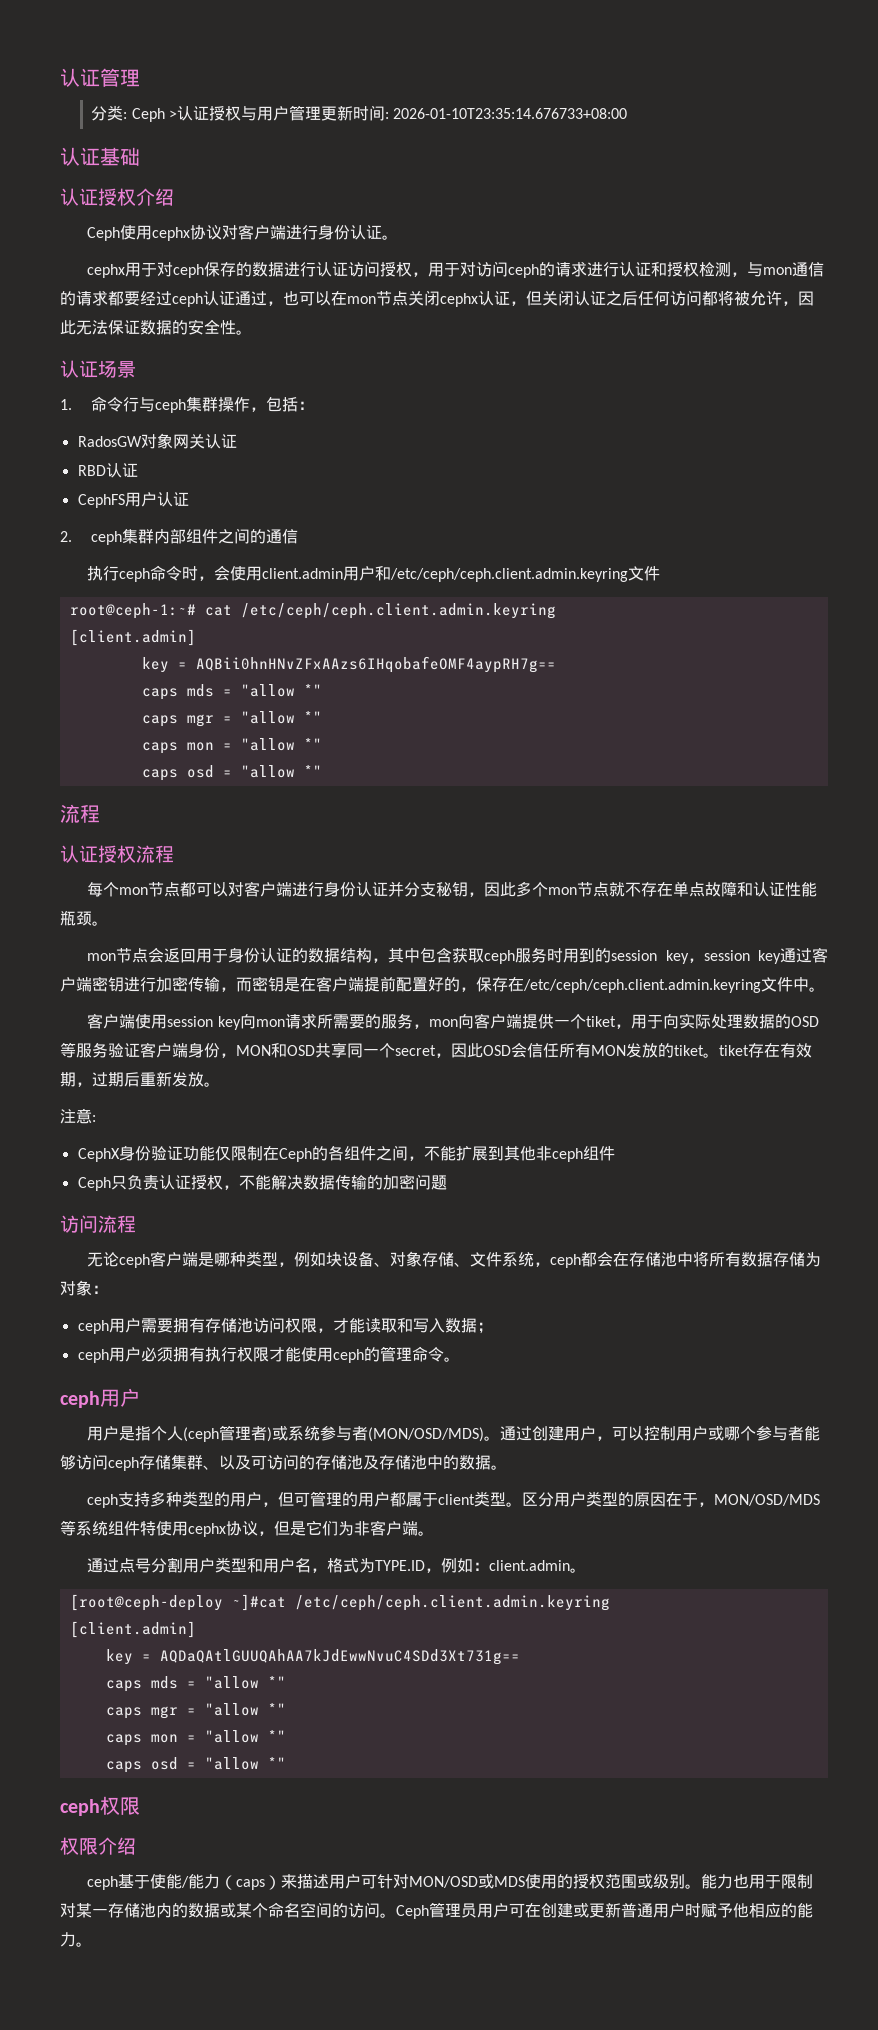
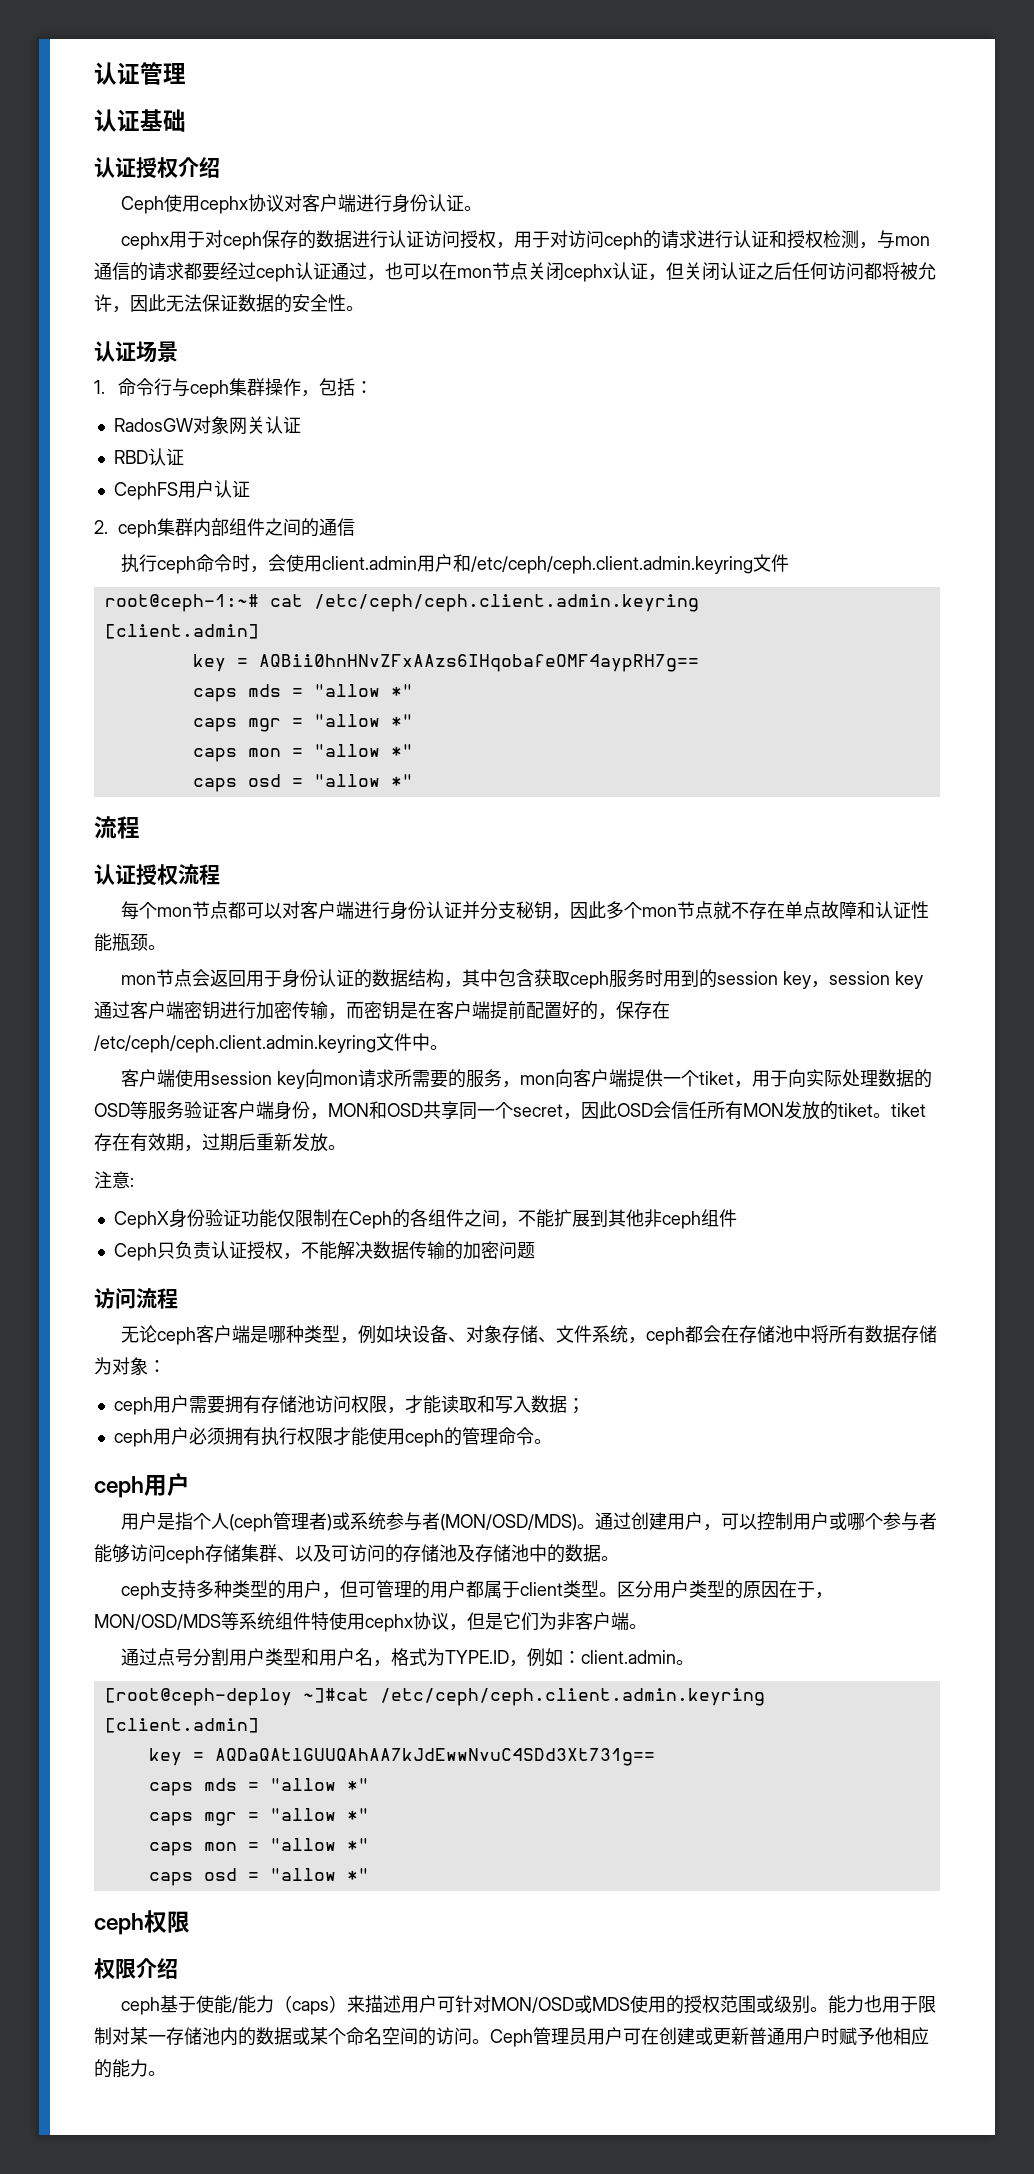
- 分类: Ceph >认证授权与用户管理更新时间: 2026-01-10T23:35:14.676733+08:00

